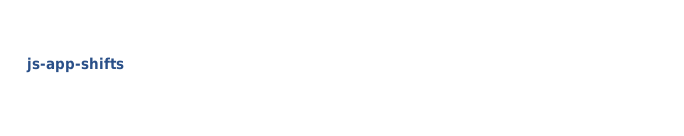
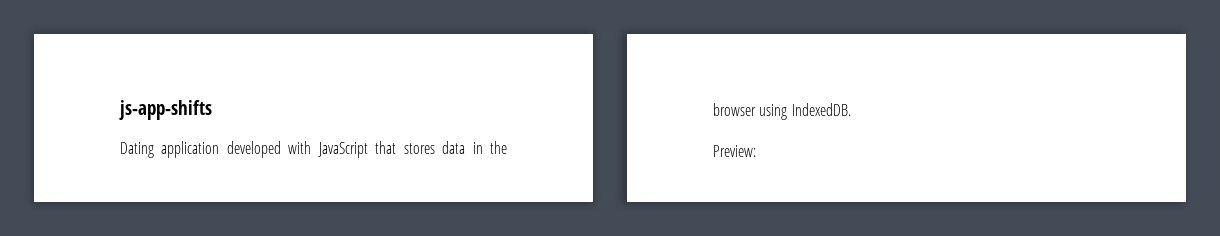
+ Dating application developed with JavaScript that stores data in the browser using IndexedDB.
+ Preview:

